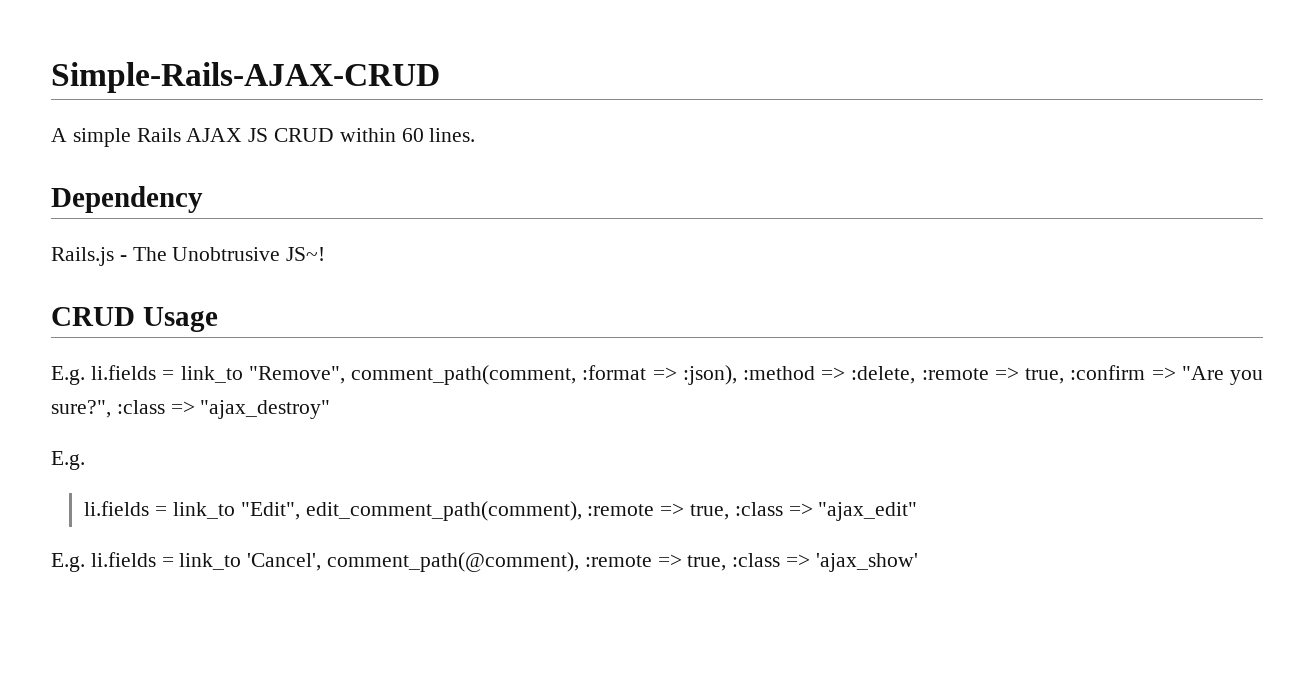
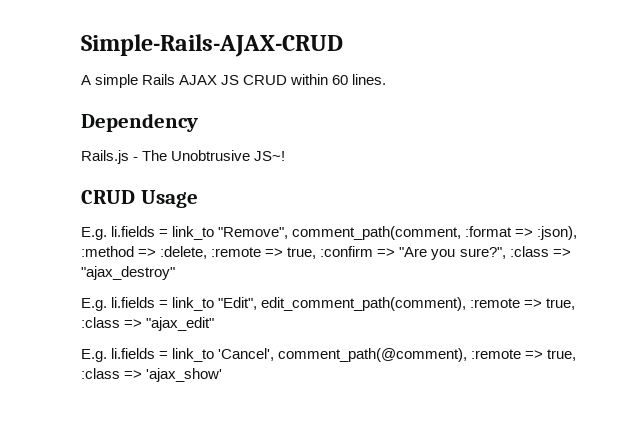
  E.g. li.fields = link_to "Remove", comment_path(comment, :format => :json), :method => :delete, :remote => true, :confirm => "Are you sure?", :class => "ajax_destroy"
- E.g.
- li.fields = link_to "Edit", edit_comment_path(comment), :remote => true, :class => "ajax_edit"
+ E.g. li.fields = link_to "Edit", edit_comment_path(comment), :remote => true, :class => "ajax_edit"

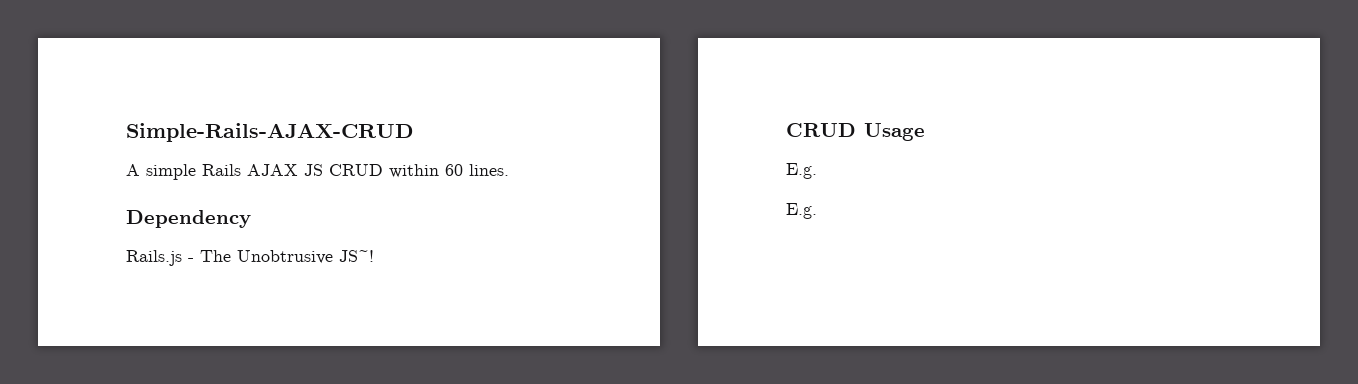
  CRUD Usage
- E.g. li.fields = link_to "Remove", comment_path(comment, :format => :json), :method => :delete, :remote => true, :confirm => "Are you sure?", :class => "ajax_destroy"
- E.g. li.fields = link_to "Edit", edit_comment_path(comment), :remote => true, :class => "ajax_edit"
- E.g. li.fields = link_to 'Cancel', comment_path(@comment), :remote => true, :class => 'ajax_show'
+ E.g.
+ E.g.

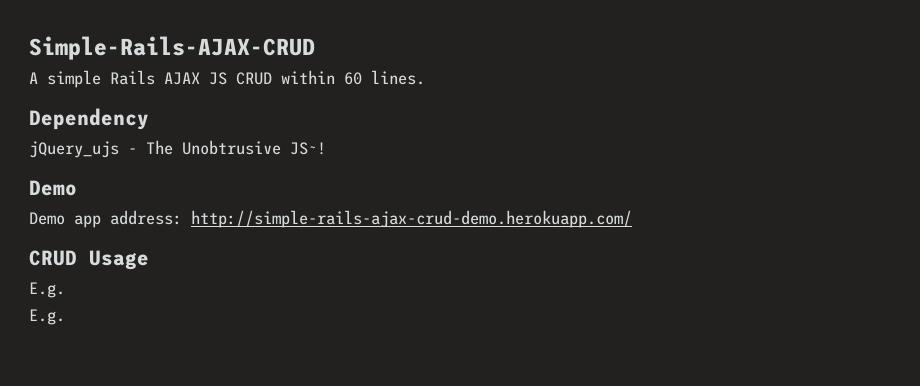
- Rails.js - The Unobtrusive JS~!
+ jQuery_ujs - The Unobtrusive JS~!
+ Demo
+ Demo app address: http://simple-rails-ajax-crud-demo.herokuapp.com/

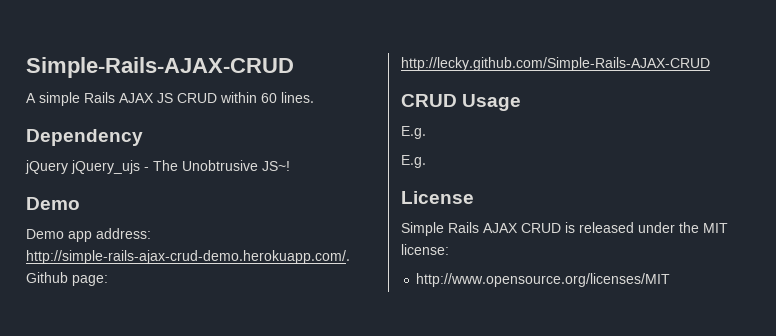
- jQuery_ujs - The Unobtrusive JS~!
+ jQuery jQuery_ujs - The Unobtrusive JS~!
- Demo app address: http://simple-rails-ajax-crud-demo.herokuapp.com/
+ Demo app address: http://simple-rails-ajax-crud-demo.herokuapp.com/. Github page: http://lecky.github.com/Simple-Rails-AJAX-CRUD
+ License
+ Simple Rails AJAX CRUD is released under the MIT license:
+ http://www.opensource.org/licenses/MIT

